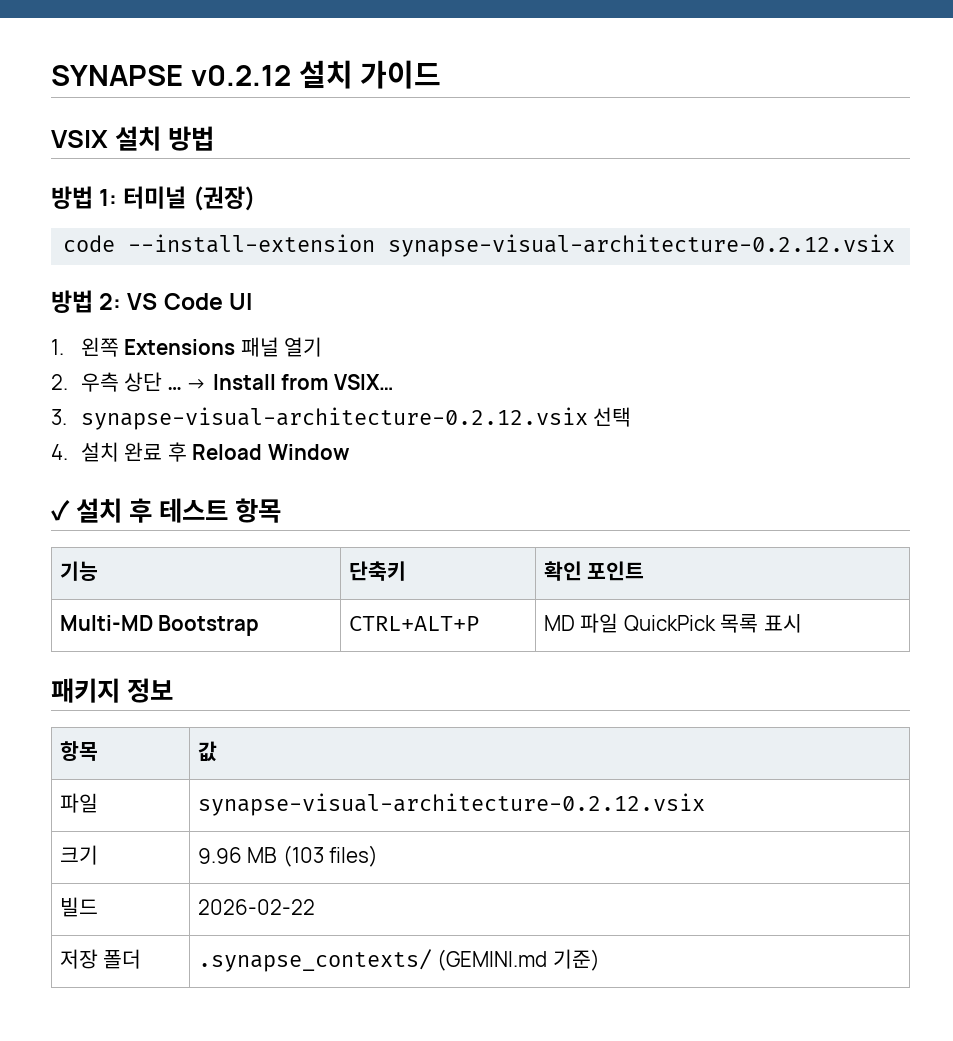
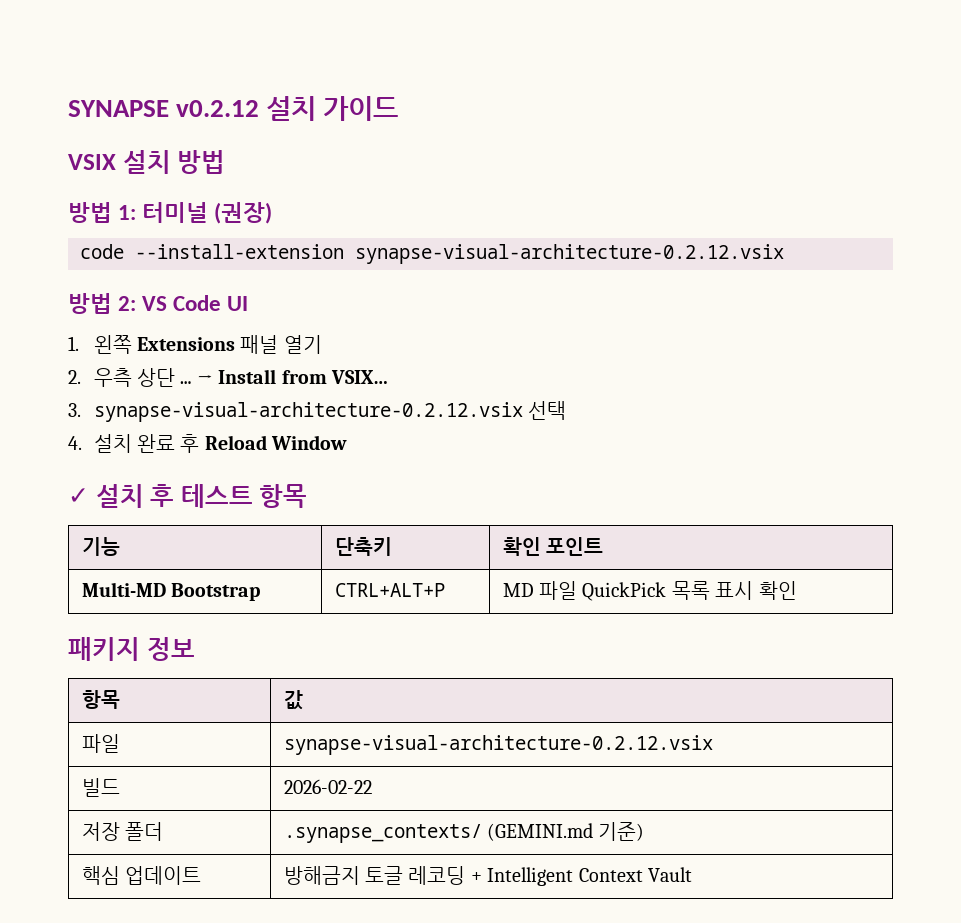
- Multi-MD Bootstrap | CTRL+ALT+P | MD 파일 QuickPick 목록 표시
+ Multi-MD Bootstrap | CTRL+ALT+P | MD 파일 QuickPick 목록 표시 확인
- 크기 | 9.96 MB (103 files)
+ 핵심 업데이트 | 방해금지 토글 레코딩 + Intelligent Context Vault

